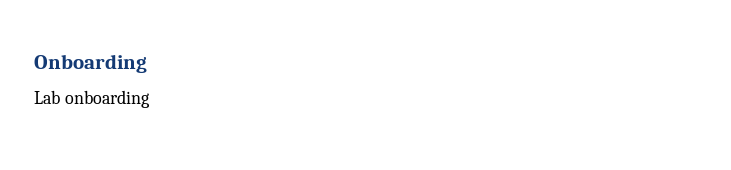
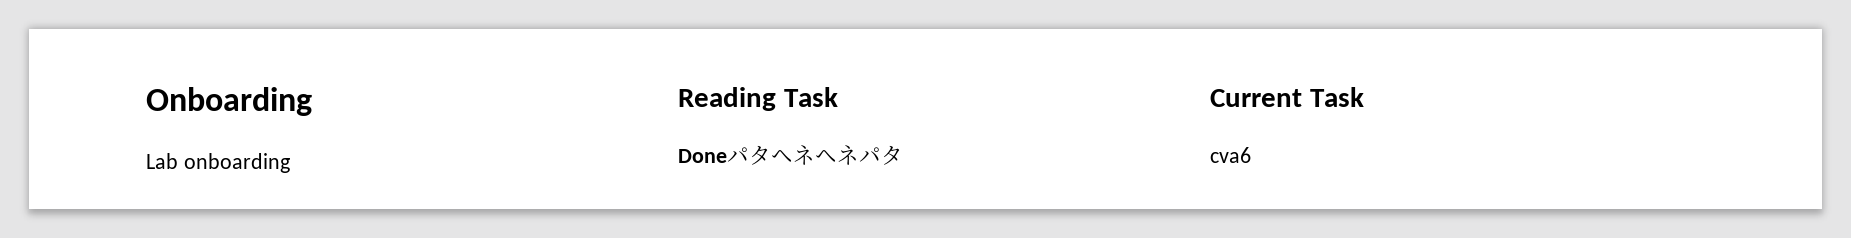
+ Reading Task
+ Doneパタヘネヘネパタ
+ Current Task
+ cva6

